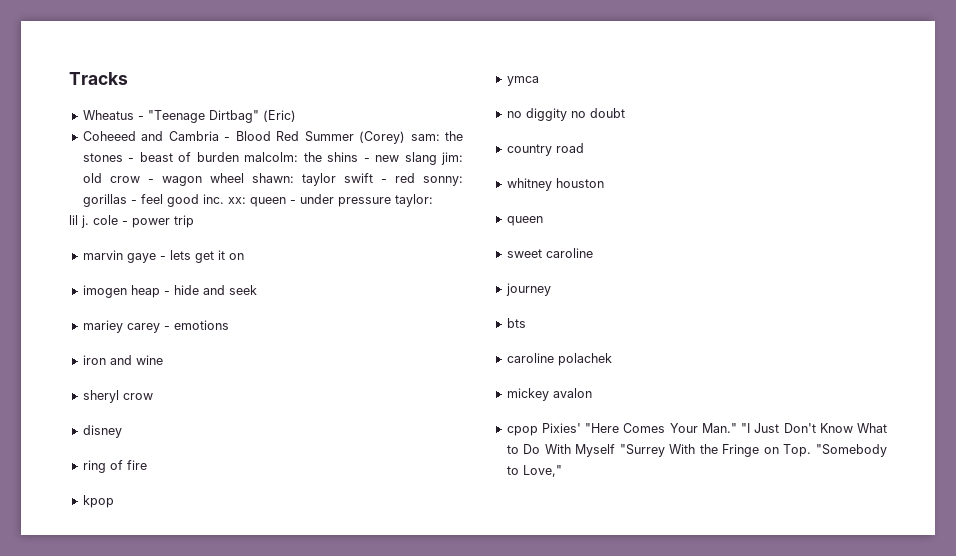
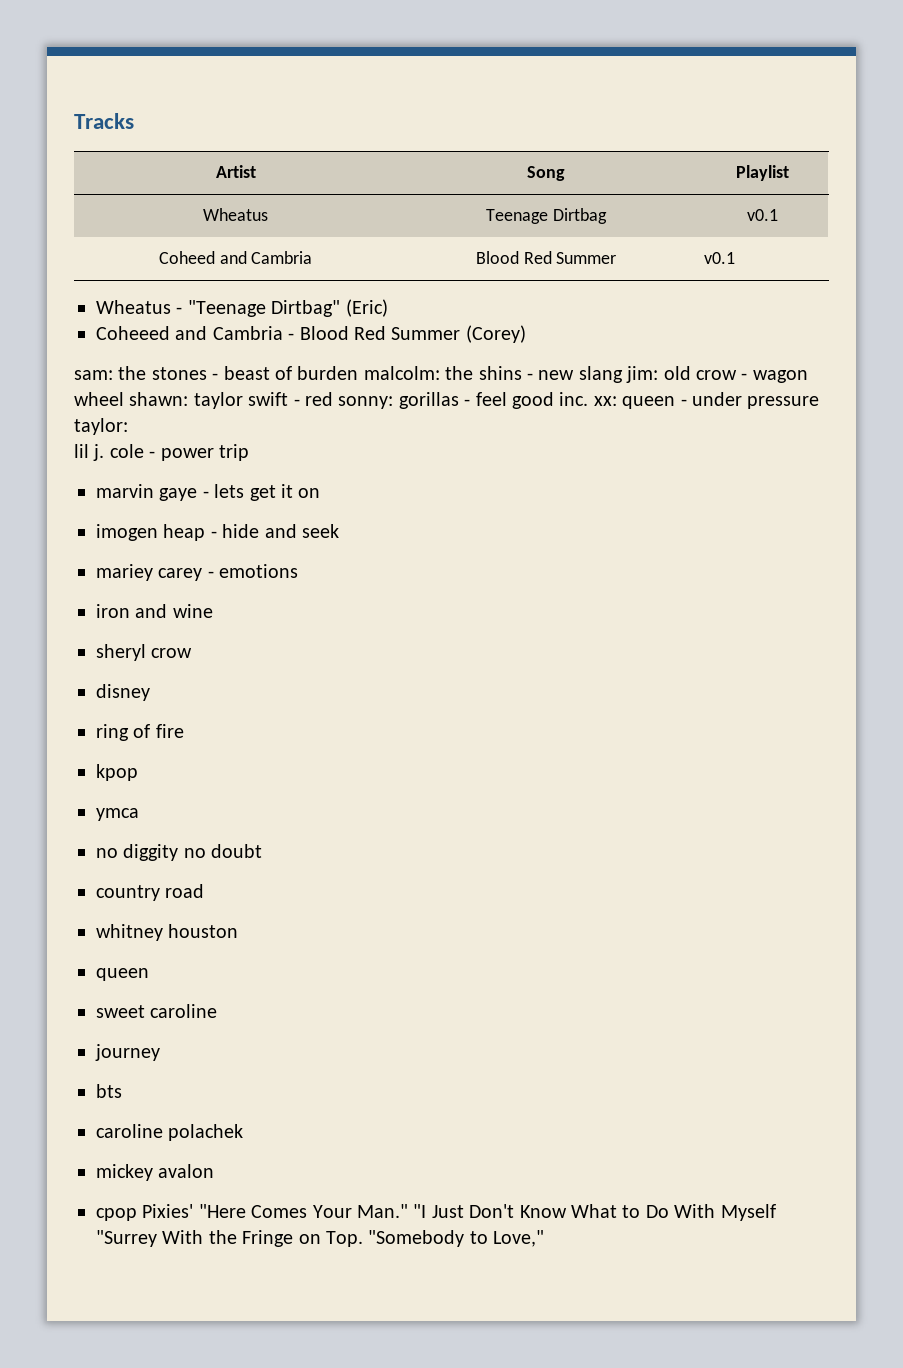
+ Artist | Song | Playlist
+ Wheatus | Teenage Dirtbag | v0.1
+ Coheed and Cambria | Blood Red Summer | v0.1
- Coheeed and Cambria - Blood Red Summer (Corey) sam: the stones - beast of burden malcolm: the shins - new slang jim: old crow - wagon wheel shawn: taylor swift - red sonny: gorillas - feel good inc. xx: queen - under pressure taylor:
+ Coheeed and Cambria - Blood Red Summer (Corey)
+ sam: the stones - beast of burden malcolm: the shins - new slang jim: old crow - wagon wheel shawn: taylor swift - red sonny: gorillas - feel good inc. xx: queen - under pressure taylor:

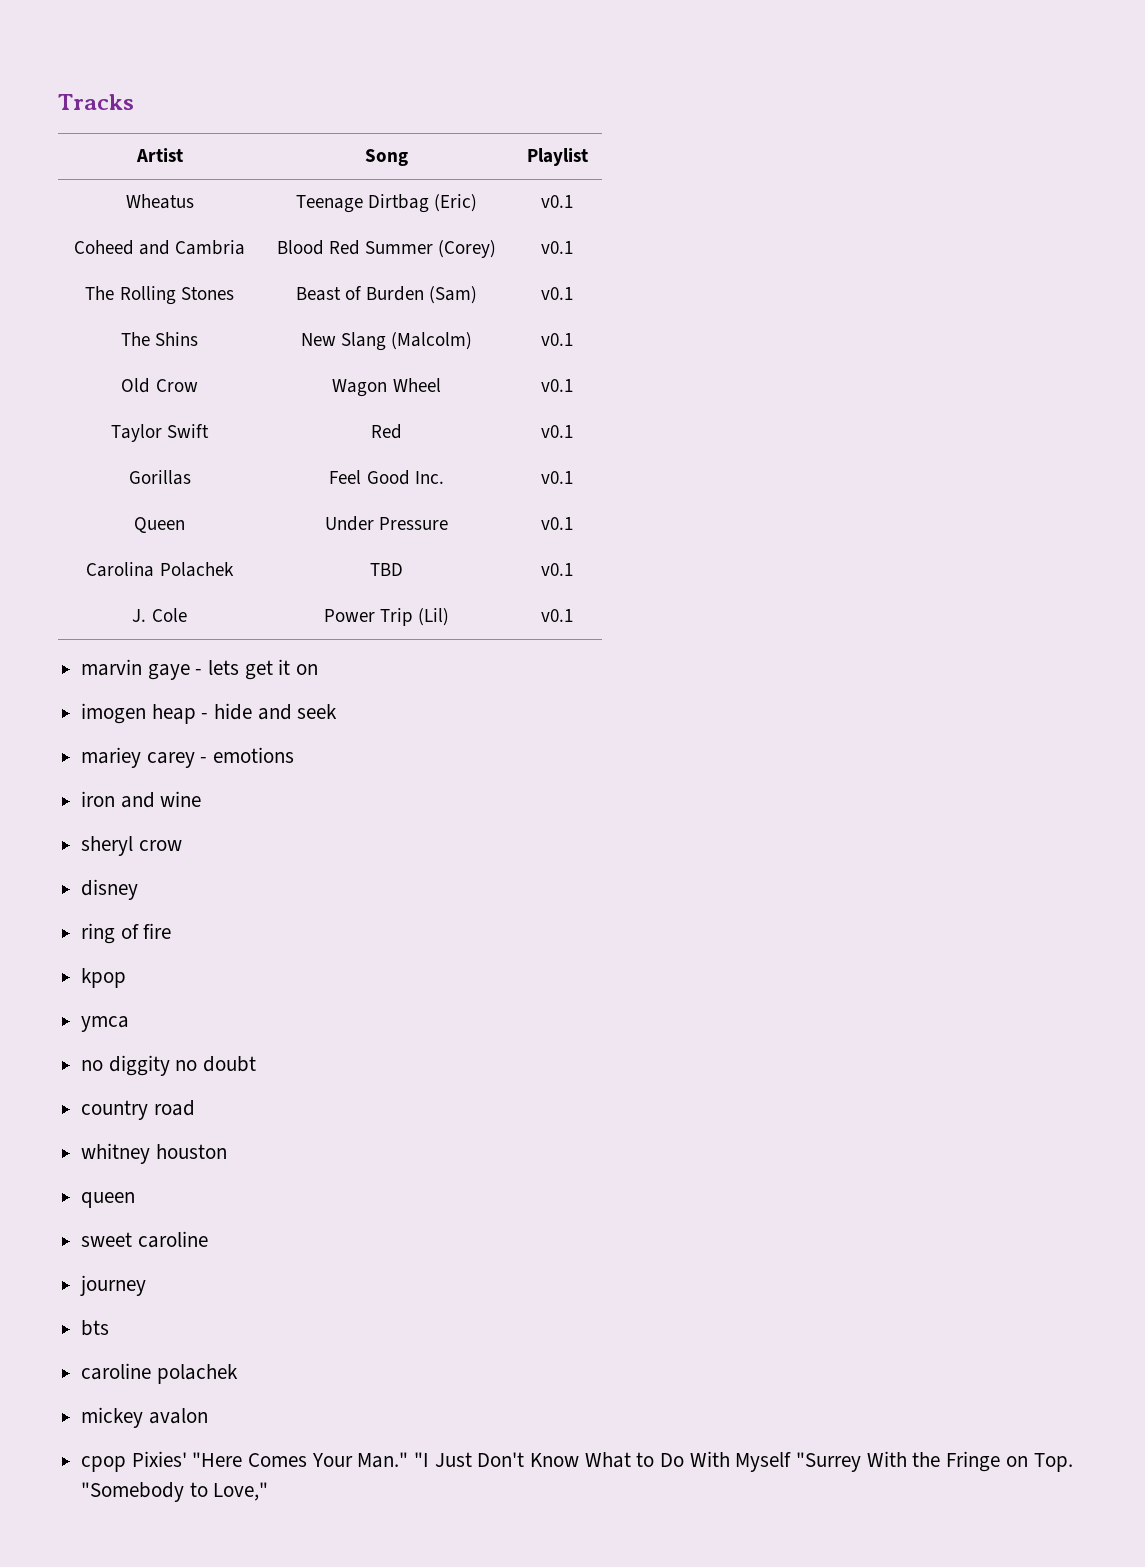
- Wheatus | Teenage Dirtbag | v0.1
+ Wheatus | Teenage Dirtbag (Eric) | v0.1
- Coheed and Cambria | Blood Red Summer | v0.1
- Wheatus - "Teenage Dirtbag" (Eric)
- Coheeed and Cambria - Blood Red Summer (Corey)
- sam: the stones - beast of burden malcolm: the shins - new slang jim: old crow - wagon wheel shawn: taylor swift - red sonny: gorillas - feel good inc. xx: queen - under pressure taylor:
- lil j. cole - power trip
+ Coheed and Cambria | Blood Red Summer (Corey) | v0.1
+ The Rolling Stones | Beast of Burden (Sam) | v0.1
+ The Shins | New Slang (Malcolm) | v0.1
+ Old Crow | Wagon Wheel | v0.1
+ Taylor Swift | Red | v0.1
+ Gorillas | Feel Good Inc. | v0.1
+ Queen | Under Pressure | v0.1
+ Carolina Polachek | TBD | v0.1
+ J. Cole | Power Trip (Lil) | v0.1

